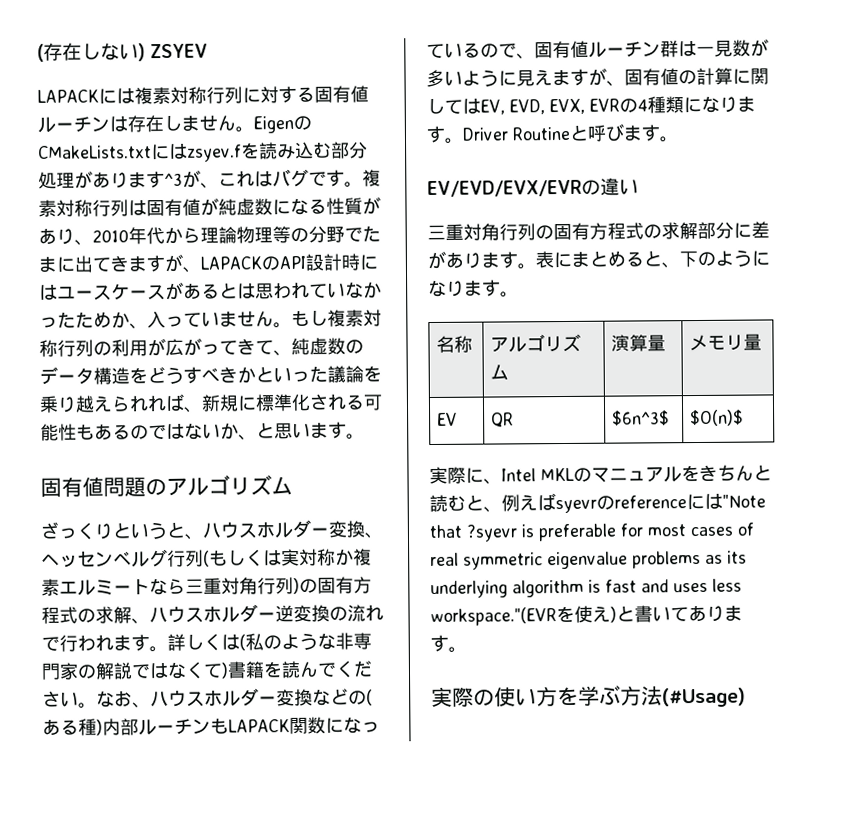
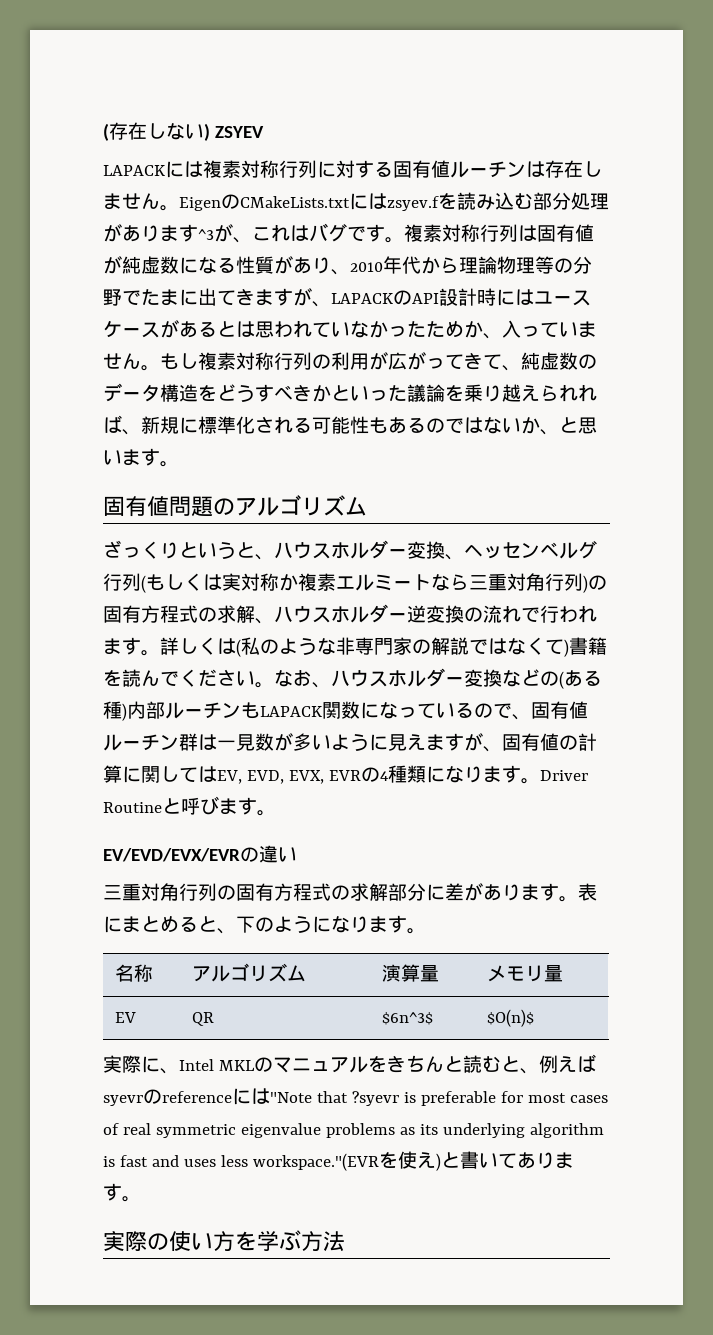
- 実際の使い方を学ぶ方法(#Usage)
+ 実際の使い方を学ぶ方法

